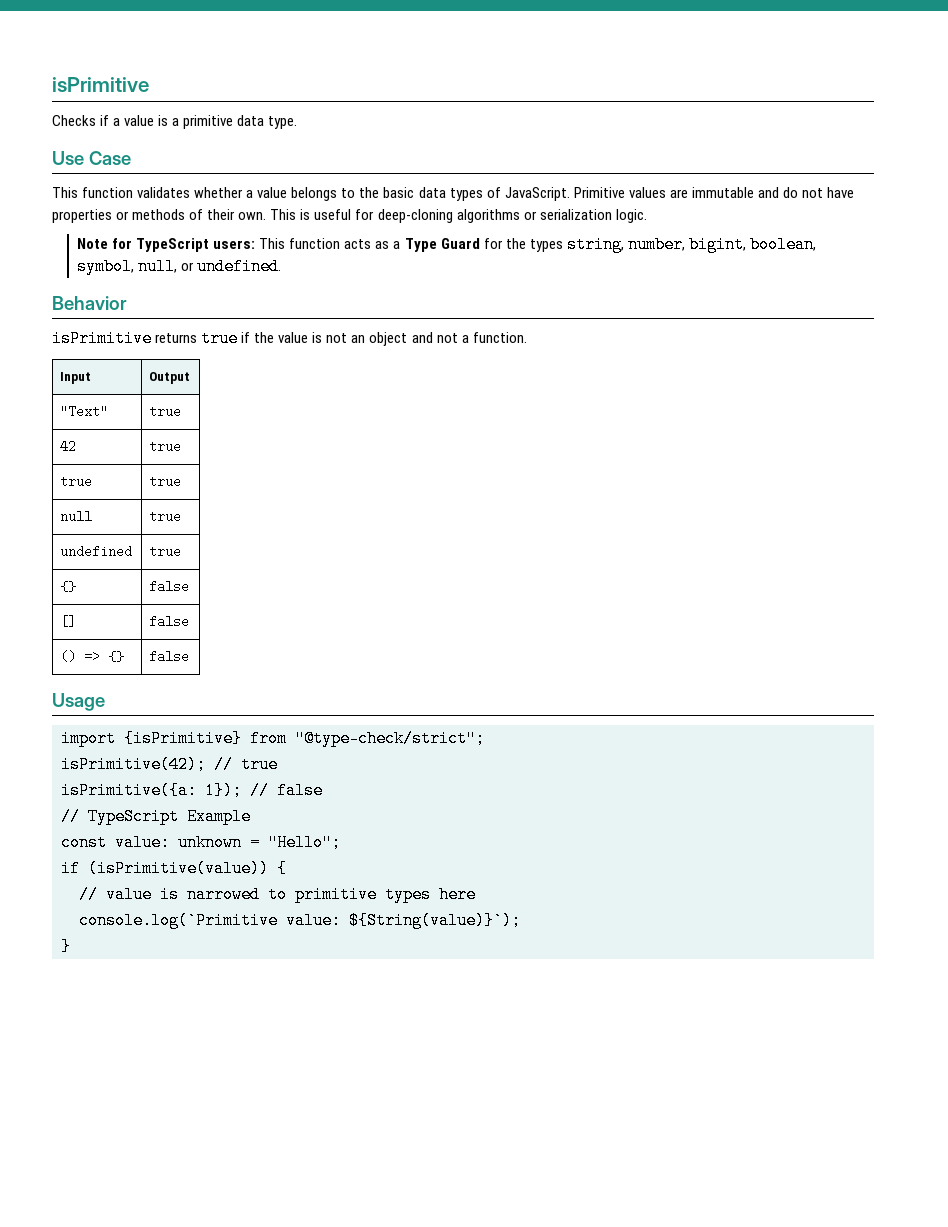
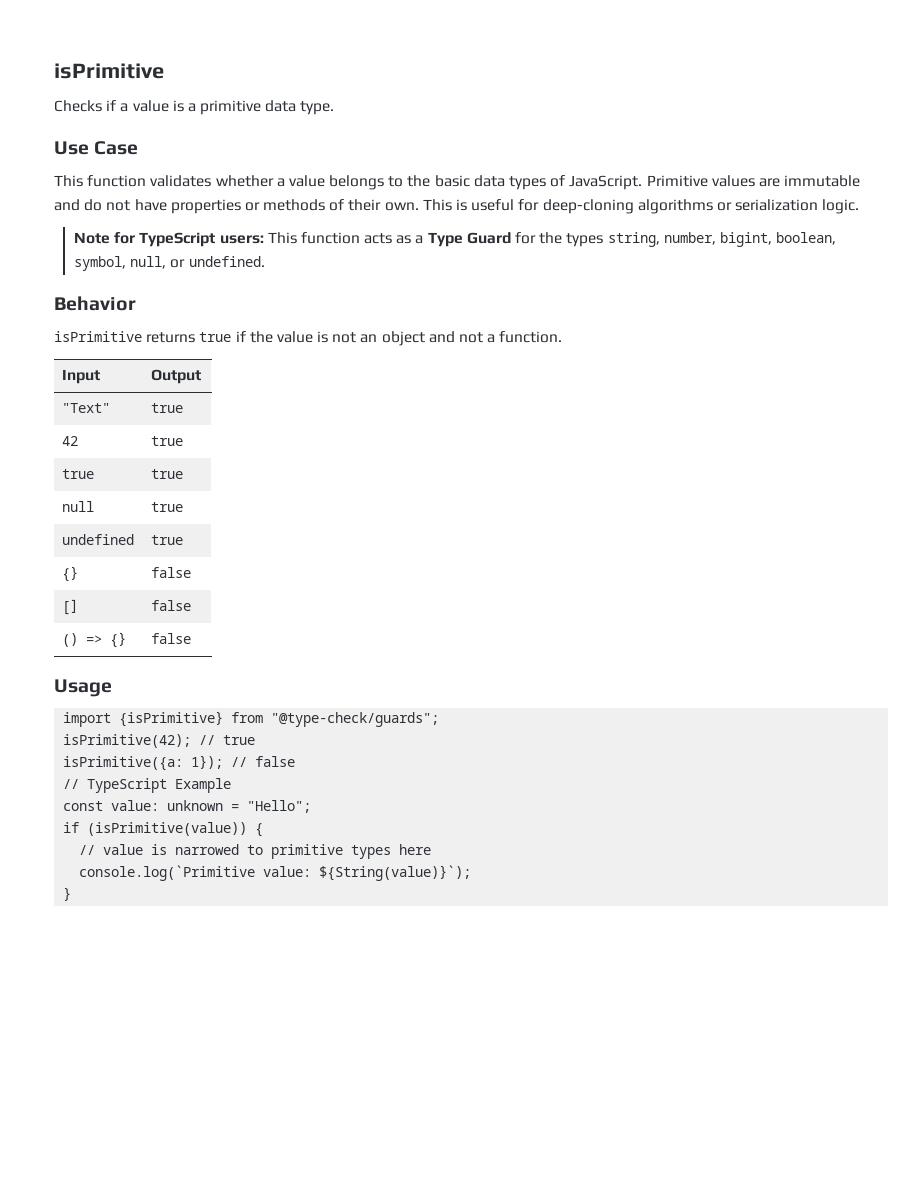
- import {isPrimitive} from "@type-check/strict";
+ import {isPrimitive} from "@type-check/guards";

